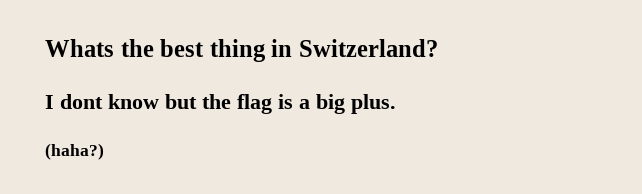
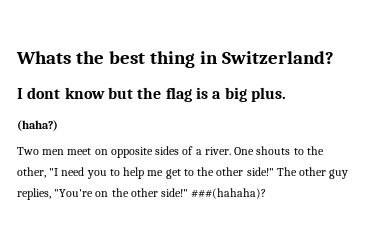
+ Two men meet on opposite sides of a river. One shouts to the other, "I need you to help me get to the other side!" The other guy replies, "You're on the other side!" ###(hahaha)?

